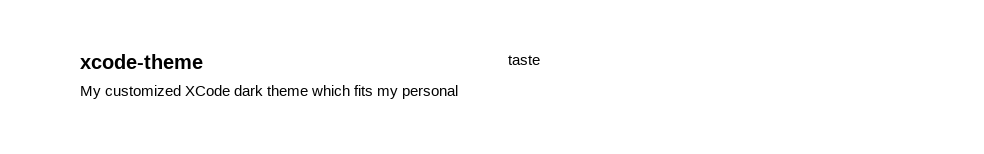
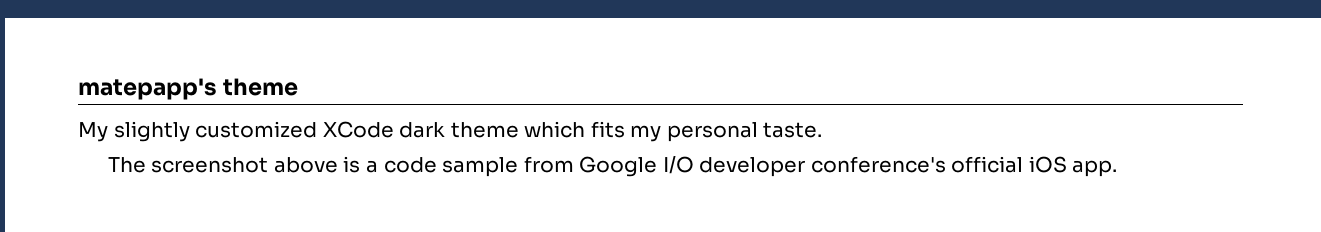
- xcode-theme
+ matepapp's theme
- My customized XCode dark theme which fits my personal taste
+ My slightly customized XCode dark theme which fits my personal taste.
+ The screenshot above is a code sample from Google I/O developer conference's official iOS app.

